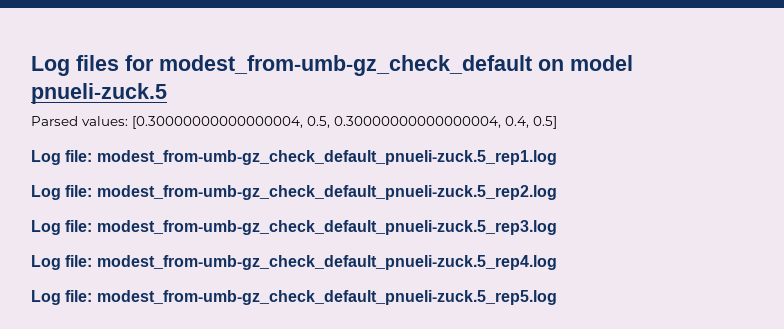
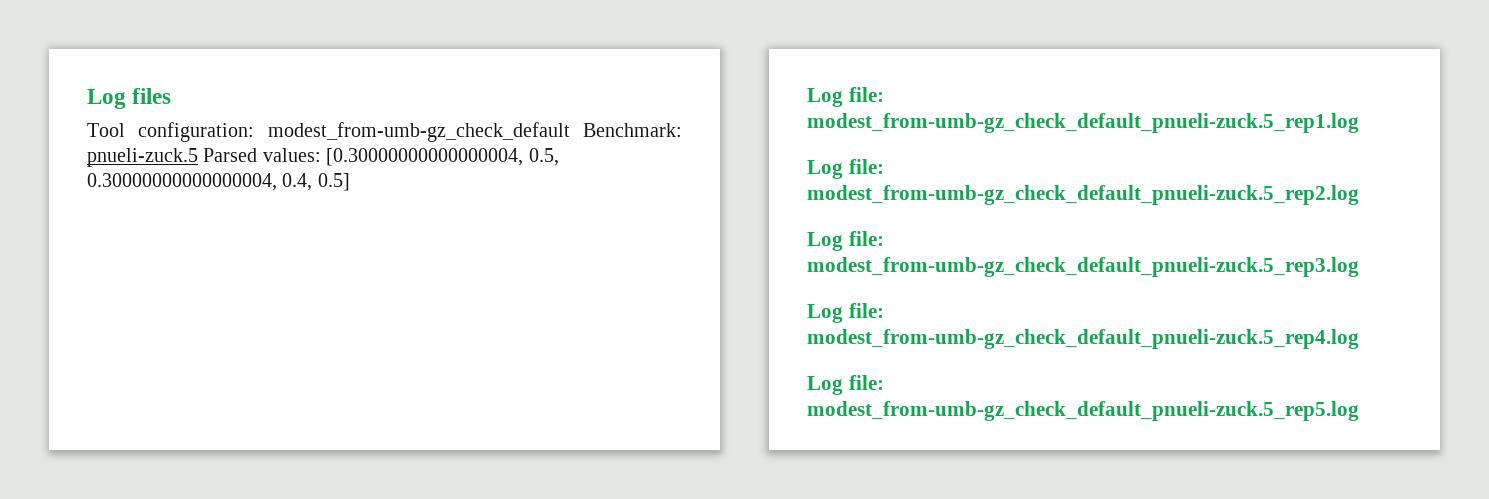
- Log files for modest_from-umb-gz_check_default on model pnueli-zuck.5
- Parsed values: [0.30000000000000004, 0.5, 0.30000000000000004, 0.4, 0.5]
+ Log files
+ Tool configuration: modest_from-umb-gz_check_default Benchmark: pnueli-zuck.5 Parsed values: [0.30000000000000004, 0.5, 0.30000000000000004, 0.4, 0.5]

